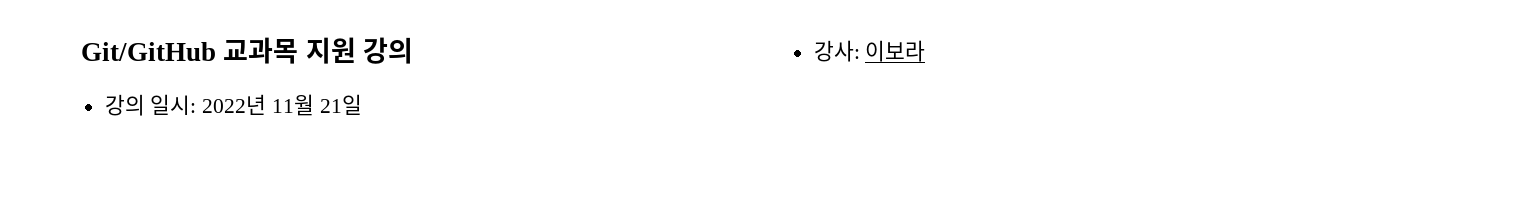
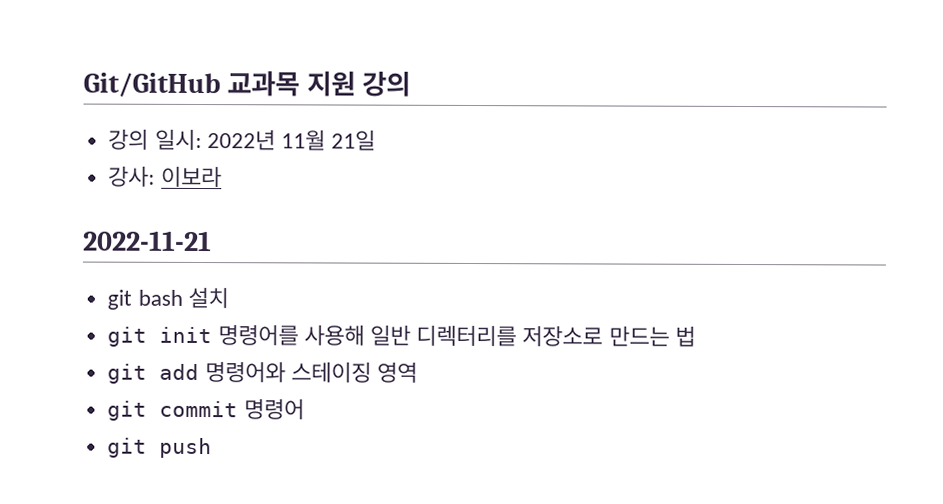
+ 2022-11-21
+ git bash 설치
+ git init 명령어를 사용해 일반 디렉터리를 저장소로 만드는 법
+ git add 명령어와 스테이징 영역
+ git commit 명령어
+ git push

